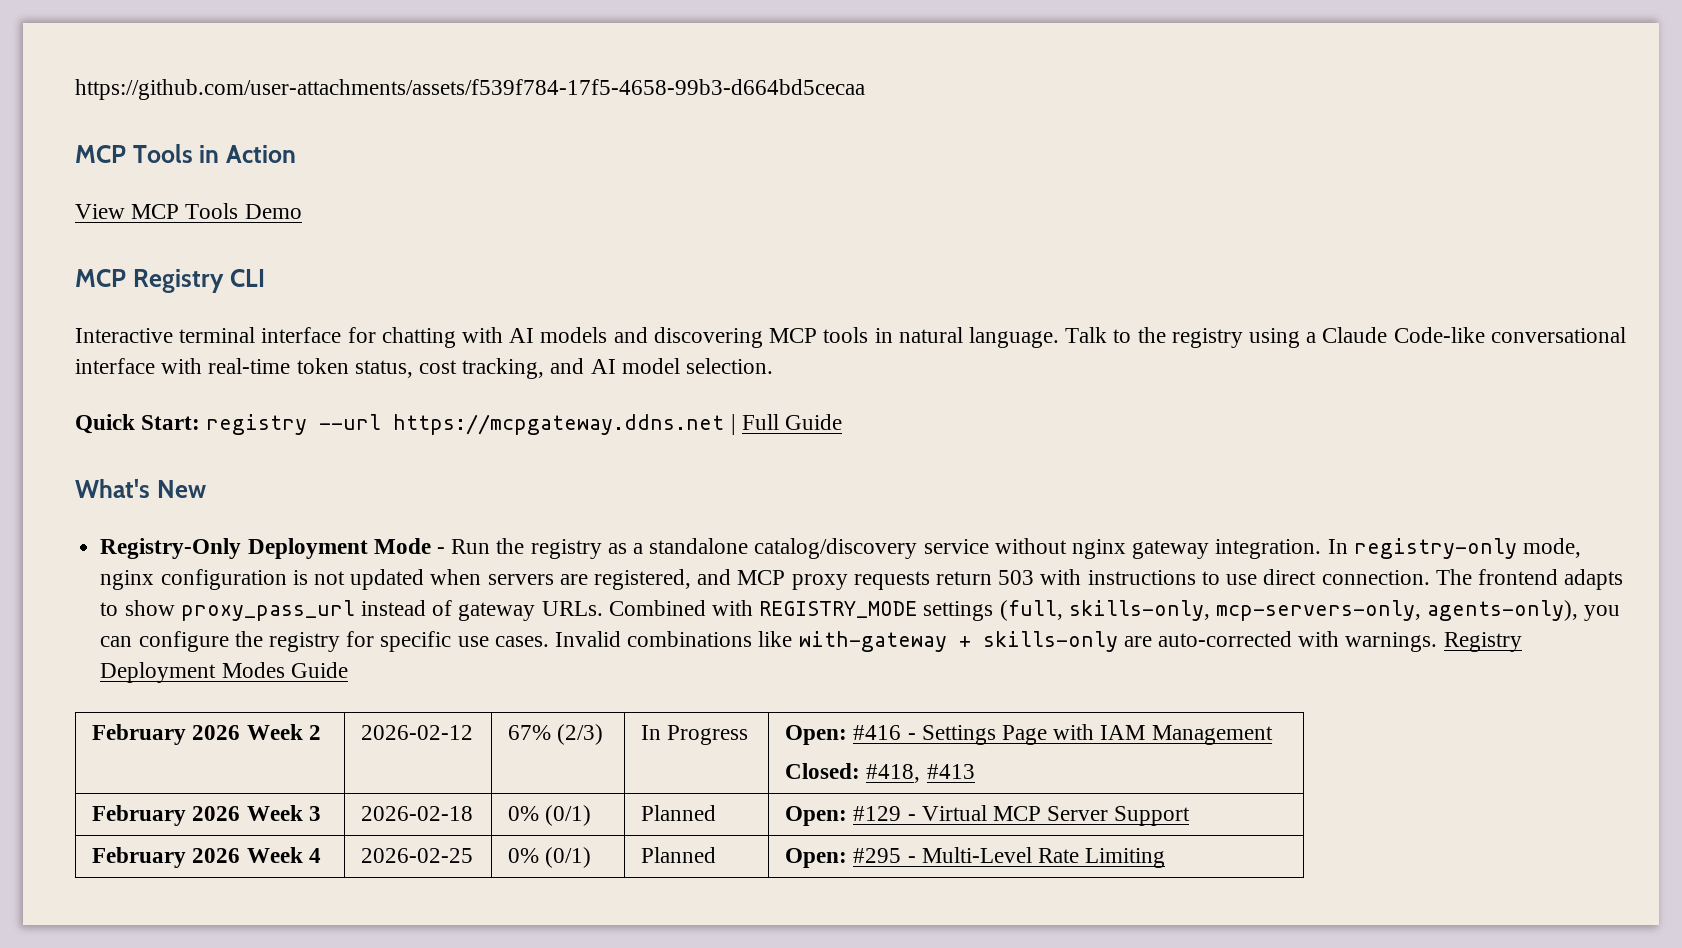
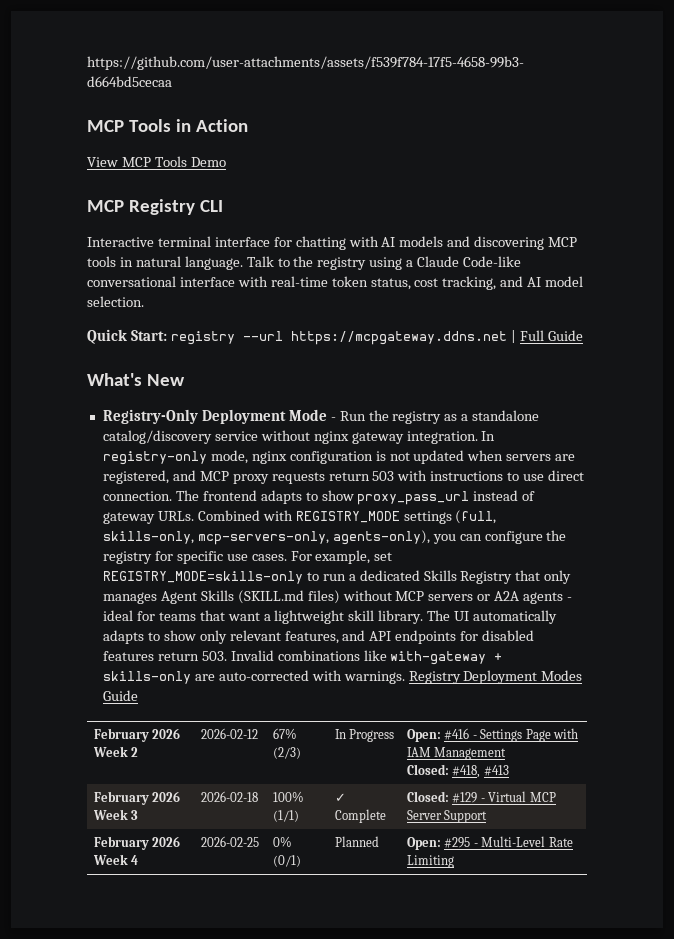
- Invalid combinations like with-gateway + skills-only are auto-corrected with warnings.
+ For example, set REGISTRY_MODE=skills-only to run a dedicated Skills Registry that only manages Agent Skills (SKILL.md files) without MCP servers or A2A agents - ideal for teams that want a lightweight skill library. The UI automatically adapts to show only relevant features, and API endpoints for disabled features return 503. Invalid combinations like with-gateway + skills-only are auto-corrected with warnings.
- February 2026 Week 3 | 2026-02-18 | 0% (0/1) | Planned | Open: #129 - Virtual MCP Server Support
+ February 2026 Week 3 | 2026-02-18 | 100% (1/1) | ✓ Complete | Closed: #129 - Virtual MCP Server Support

